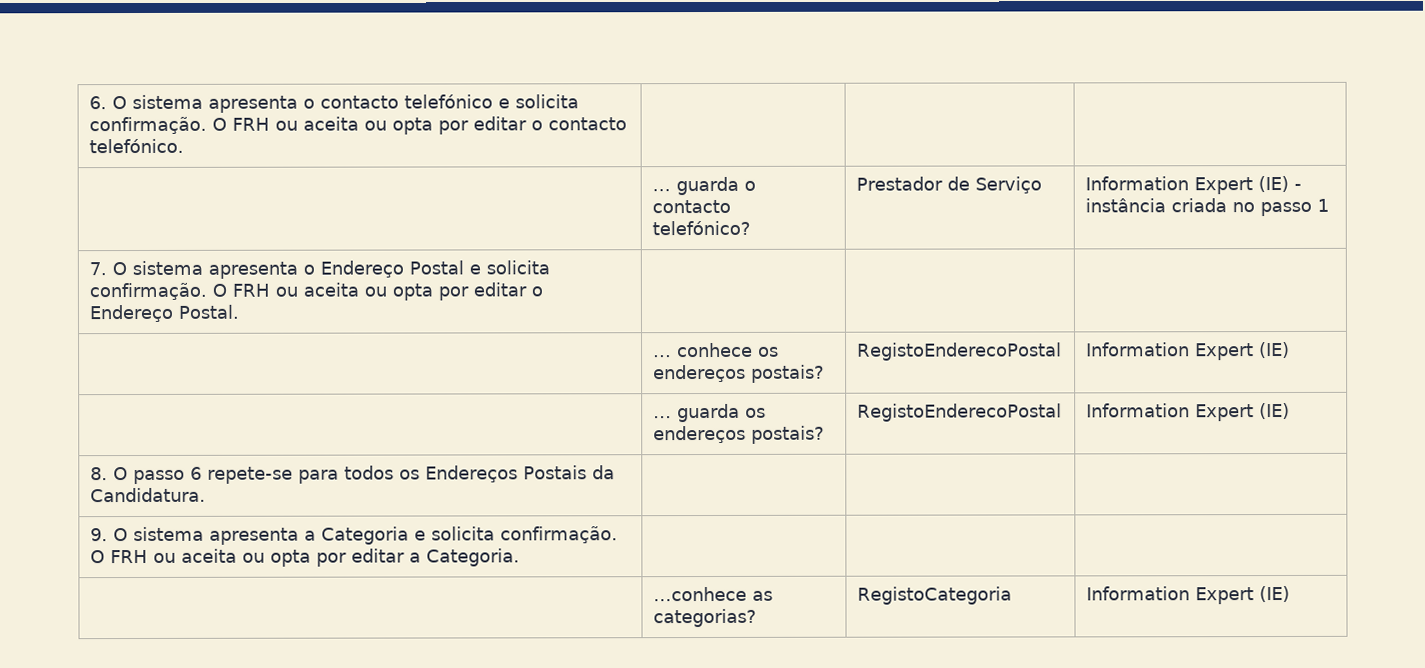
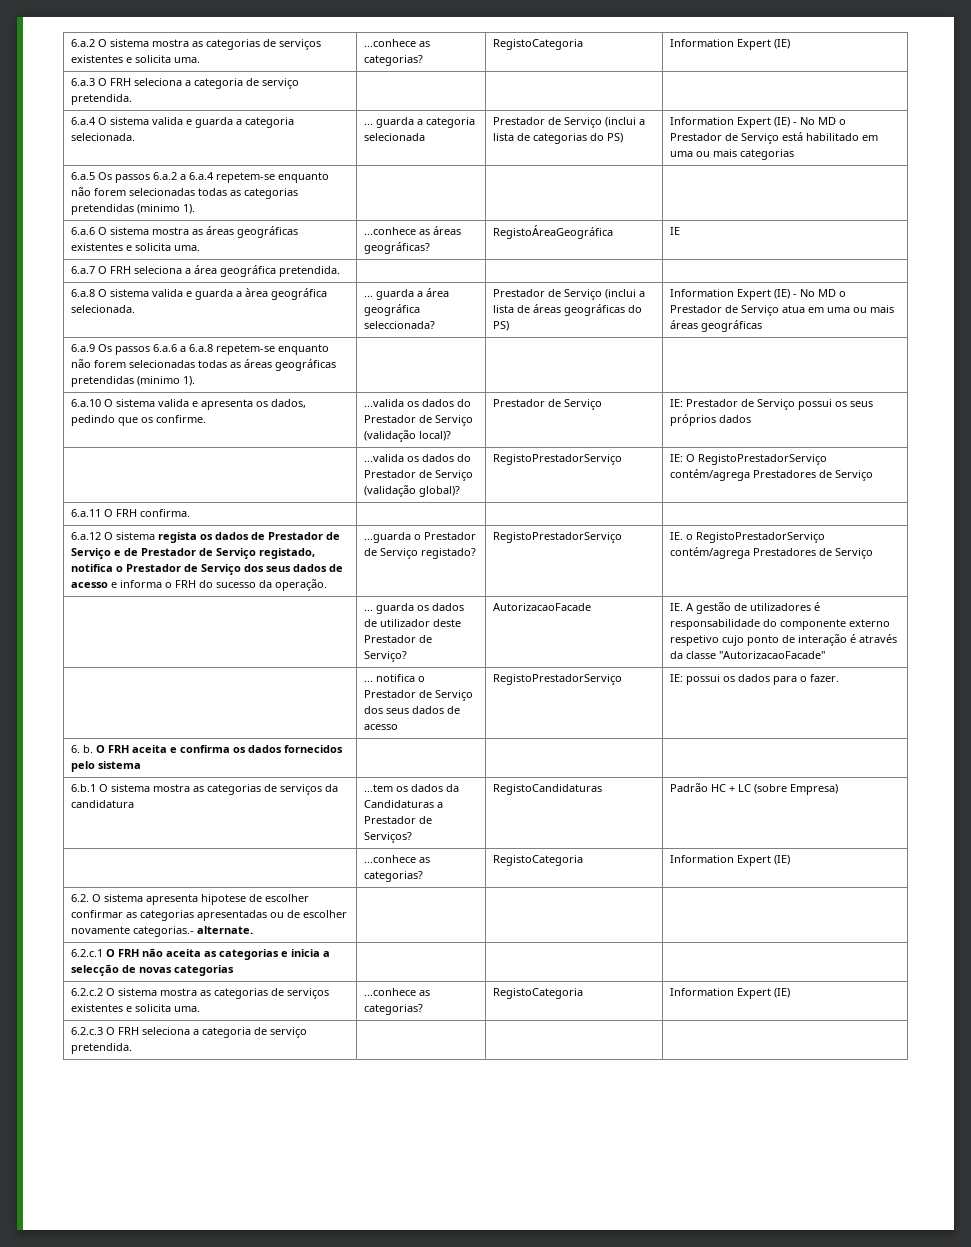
- 6. O sistema apresenta o contacto telefónico e solicita confirmação. O FRH ou aceita ou opta por editar o contacto telefónico. | | |
- | ... guarda o contacto telefónico? | Prestador de Serviço | Information Expert (IE) - instância criada no passo 1
- 7. O sistema apresenta o Endereço Postal e solicita confirmação. O FRH ou aceita ou opta por editar o Endereço Postal. | | |
- | ... conhece os endereços postais? | RegistoEnderecoPostal | Information Expert (IE)
- | ... guarda os endereços postais? | RegistoEnderecoPostal | Information Expert (IE)
- 8. O passo 6 repete-se para todos os Endereços Postais da Candidatura. | | |
- 9. O sistema apresenta a Categoria e solicita confirmação. O FRH ou aceita ou opta por editar a Categoria. | | |
+ 6.a.2 O sistema mostra as categorias de serviços existentes e solicita uma. | ...conhece as categorias? | RegistoCategoria | Information Expert (IE)
+ 6.a.3 O FRH seleciona a categoria de serviço pretendida. | | |
+ 6.a.4 O sistema valida e guarda a categoria selecionada. | ... guarda a categoria selecionada | Prestador de Serviço (inclui a lista de categorias do PS) | Information Expert (IE) - No MD o Prestador de Serviço está habilitado em uma ou mais categorias
+ 6.a.5 Os passos 6.a.2 a 6.a.4 repetem-se enquanto não forem selecionadas todas as categorias pretendidas (minimo 1). | | |
+ 6.a.6 O sistema mostra as áreas geográficas existentes e solicita uma. | ...conhece as áreas geográficas? | RegistoÁreaGeográfica | IE
+ 6.a.7 O FRH seleciona a área geográfica pretendida. | | |
+ 6.a.8 O sistema valida e guarda a àrea geográfica selecionada. | ... guarda a área geográfica seleccionada? | Prestador de Serviço (inclui a lista de áreas geográficas do PS) | Information Expert (IE) - No MD o Prestador de Serviço atua em uma ou mais áreas geográficas
+ 6.a.9 Os passos 6.a.6 a 6.a.8 repetem-se enquanto não forem selecionadas todas as áreas geográficas pretendidas (minimo 1). | | |
+ 6.a.10 O sistema valida e apresenta os dados, pedindo que os confirme. | ...valida os dados do Prestador de Serviço (validação local)? | Prestador de Serviço | IE: Prestador de Serviço possui os seus próprios dados
+ | ...valida os dados do Prestador de Serviço (validação global)? | RegistoPrestadorServiço | IE: O RegistoPrestadorServiço contém/agrega Prestadores de Serviço
+ 6.a.11 O FRH confirma. | | |
+ 6.a.12 O sistema regista os dados de Prestador de Serviço e de Prestador de Serviço registado, notifica o Prestador de Serviço dos seus dados de acesso e informa o FRH do sucesso da operação. | ...guarda o Prestador de Serviço registado? | RegistoPrestadorServiço | IE. o RegistoPrestadorServiço contém/agrega Prestadores de Serviço
+ | ... guarda os dados de utilizador deste Prestador de Serviço? | AutorizacaoFacade | IE. A gestão de utilizadores é responsabilidade do componente externo respetivo cujo ponto de interação é através da classe "AutorizacaoFacade"
+ | ... notifica o Prestador de Serviço dos seus dados de acesso | RegistoPrestadorServiço | IE: possui os dados para o fazer.
+ 6. b. O FRH aceita e confirma os dados fornecidos pelo sistema | | |
+ 6.b.1 O sistema mostra as categorias de serviços da candidatura | ...tem os dados da Candidaturas a Prestador de Serviços? | RegistoCandidaturas | Padrão HC + LC (sobre Empresa)
  | ...conhece as categorias? | RegistoCategoria | Information Expert (IE)
+ 6.2. O sistema apresenta hipotese de escolher confirmar as categorias apresentadas ou de escolher novamente categorias.- alternate. | | |
+ 6.2.c.1 O FRH não aceita as categorias e inicia a selecção de novas categorias | | |
+ 6.2.c.2 O sistema mostra as categorias de serviços existentes e solicita uma. | ...conhece as categorias? | RegistoCategoria | Information Expert (IE)
+ 6.2.c.3 O FRH seleciona a categoria de serviço pretendida. | | |

